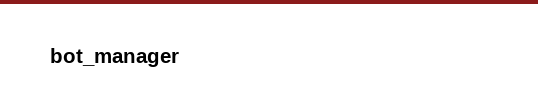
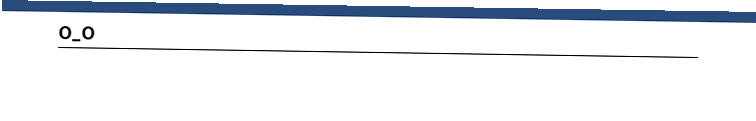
- bot_manager
+ O_O

